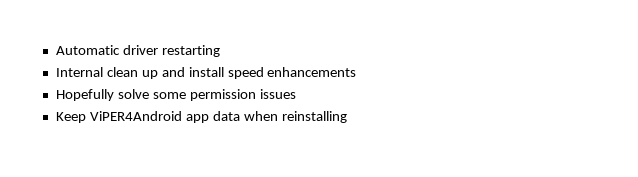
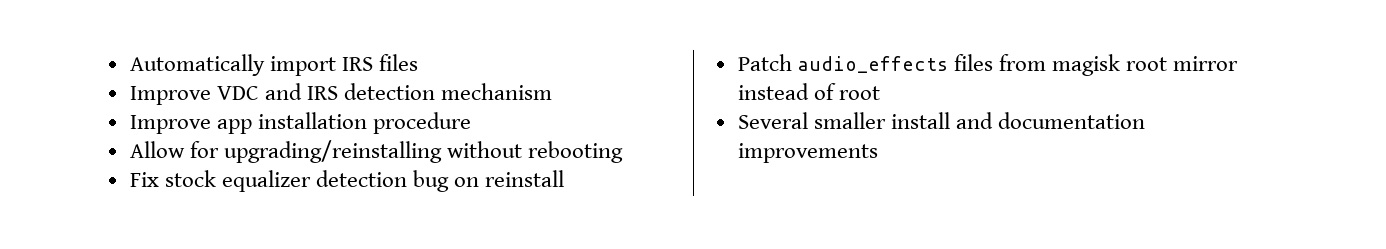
- Automatic driver restarting
- Internal clean up and install speed enhancements
- Hopefully solve some permission issues
- Keep ViPER4Android app data when reinstalling
+ Automatically import IRS files
+ Improve VDC and IRS detection mechanism
+ Improve app installation procedure
+ Allow for upgrading/reinstalling without rebooting
+ Fix stock equalizer detection bug on reinstall
+ Patch audio_effects files from magisk root mirror instead of root
+ Several smaller install and documentation improvements

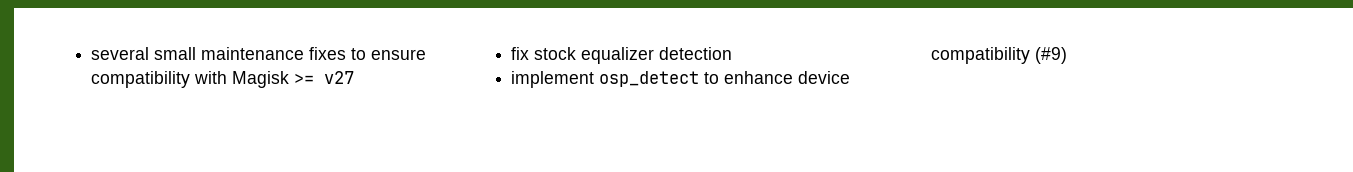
- Automatically import IRS files
- Improve VDC and IRS detection mechanism
- Improve app installation procedure
- Allow for upgrading/reinstalling without rebooting
- Fix stock equalizer detection bug on reinstall
- Patch audio_effects files from magisk root mirror instead of root
- Several smaller install and documentation improvements
+ several small maintenance fixes to ensure compatibility with Magisk >= v27
+ fix stock equalizer detection
+ implement osp_detect to enhance device compatibility (#9)

